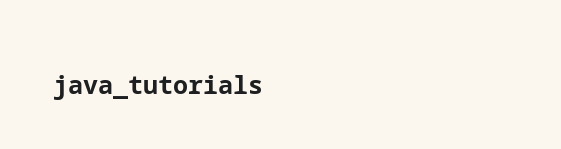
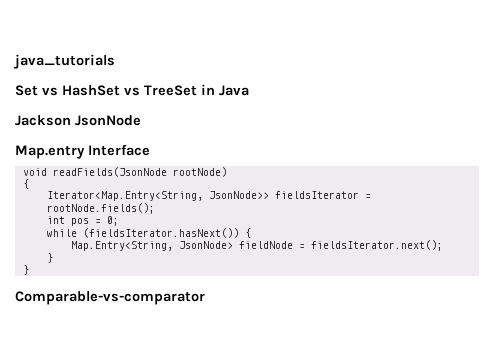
+ Set vs HashSet vs TreeSet in Java
+ Jackson JsonNode
+ Map.entry Interface
+ void readFields(JsonNode rootNode)
+ {
+ Iterator<Map.Entry<String, JsonNode>> fieldsIterator = rootNode.fields();
+ int pos = 0;
+ while (fieldsIterator.hasNext()) {
+ Map.Entry<String, JsonNode> fieldNode = fieldsIterator.next();
+ }
+ }
+ Comparable-vs-comparator

